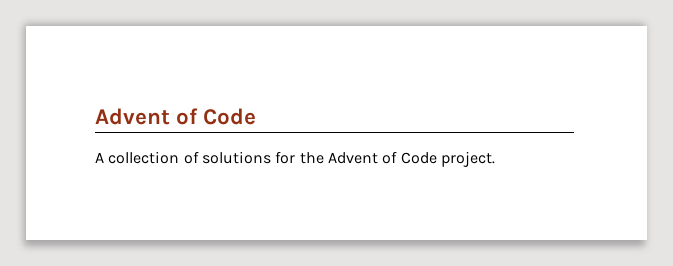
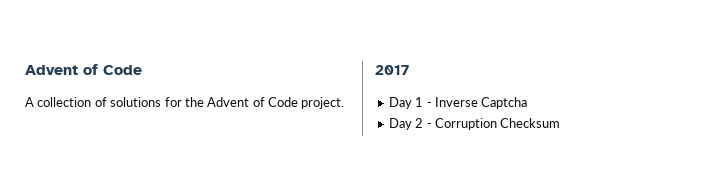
+ 2017
+ Day 1 - Inverse Captcha
+ Day 2 - Corruption Checksum

